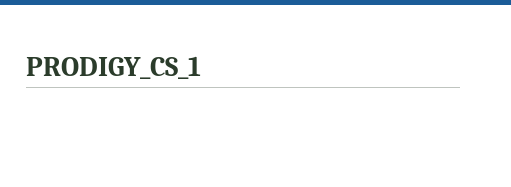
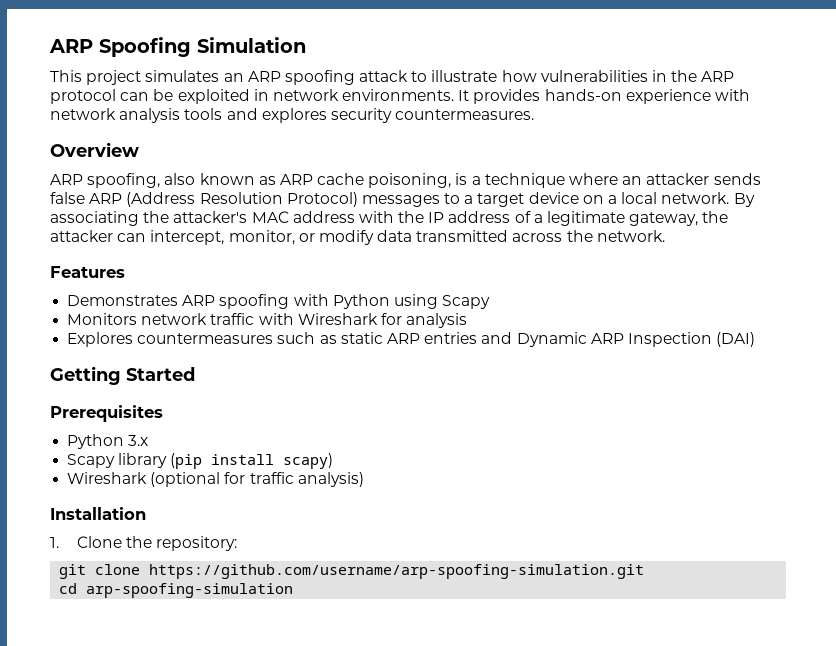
- PRODIGY_CS_1
+ ARP Spoofing Simulation
+ This project simulates an ARP spoofing attack to illustrate how vulnerabilities in the ARP protocol can be exploited in network environments. It provides hands-on experience with network analysis tools and explores security countermeasures.
+ Overview
+ ARP spoofing, also known as ARP cache poisoning, is a technique where an attacker sends false ARP (Address Resolution Protocol) messages to a target device on a local network. By associating the attacker's MAC address with the IP address of a legitimate gateway, the attacker can intercept, monitor, or modify data transmitted across the network.
+ Features
+ Demonstrates ARP spoofing with Python using Scapy
+ Monitors network traffic with Wireshark for analysis
+ Explores countermeasures such as static ARP entries and Dynamic ARP Inspection (DAI)
+ Getting Started
+ Prerequisites
+ Python 3.x
+ Scapy library (pip install scapy)
+ Wireshark (optional for traffic analysis)
+ Installation
+ 1. Clone the repository:
+ git clone https://github.com/username/arp-spoofing-simulation.git
+ cd arp-spoofing-simulation

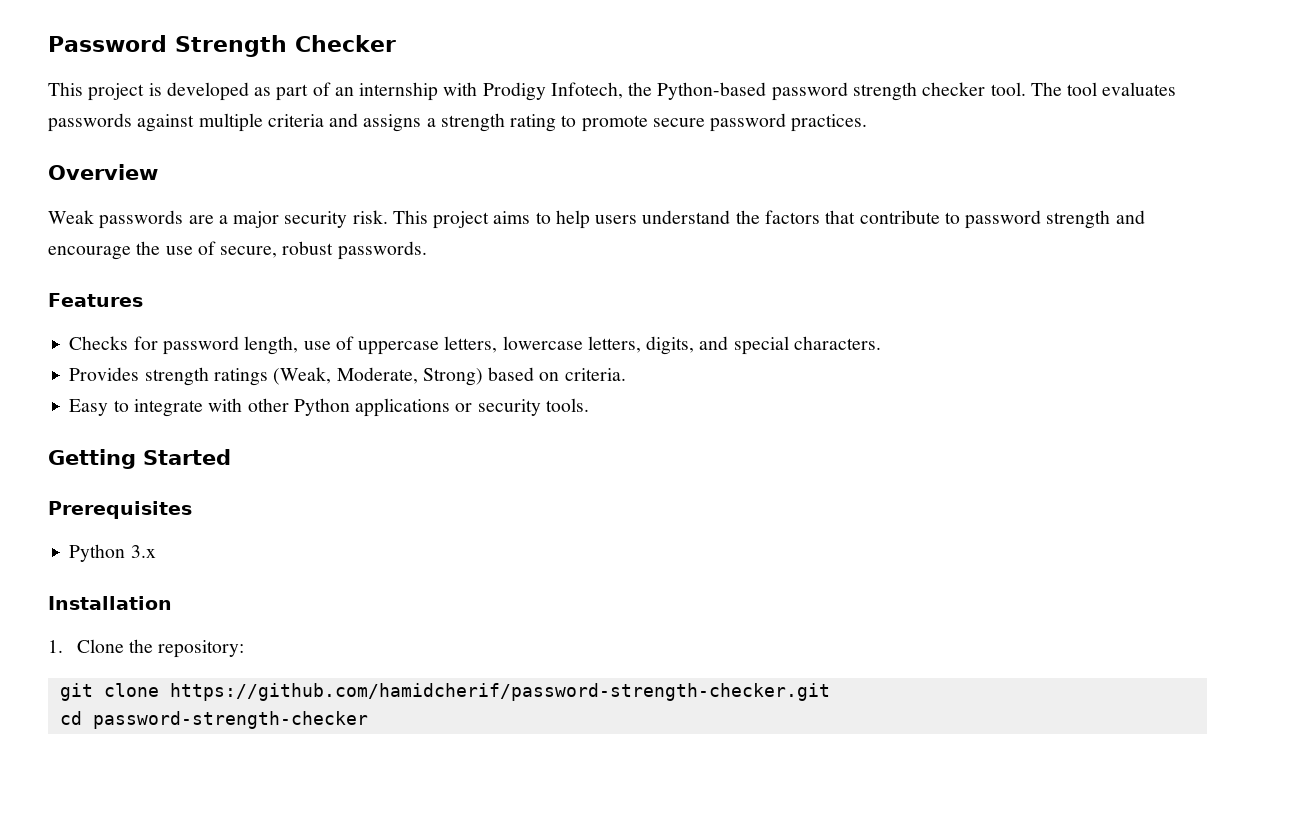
- ARP Spoofing Simulation
- This project simulates an ARP spoofing attack to illustrate how vulnerabilities in the ARP protocol can be exploited in network environments. It provides hands-on experience with network analysis tools and explores security countermeasures.
+ Password Strength Checker
+ This project is developed as part of an internship with Prodigy Infotech, the Python-based password strength checker tool. The tool evaluates passwords against multiple criteria and assigns a strength rating to promote secure password practices.
  Overview
- ARP spoofing, also known as ARP cache poisoning, is a technique where an attacker sends false ARP (Address Resolution Protocol) messages to a target device on a local network. By associating the attacker's MAC address with the IP address of a legitimate gateway, the attacker can intercept, monitor, or modify data transmitted across the network.
+ Weak passwords are a major security risk. This project aims to help users understand the factors that contribute to password strength and encourage the use of secure, robust passwords.
  Features
- Demonstrates ARP spoofing with Python using Scapy
- Monitors network traffic with Wireshark for analysis
- Explores countermeasures such as static ARP entries and Dynamic ARP Inspection (DAI)
+ Checks for password length, use of uppercase letters, lowercase letters, digits, and special characters.
+ Provides strength ratings (Weak, Moderate, Strong) based on criteria.
+ Easy to integrate with other Python applications or security tools.
- Scapy library (pip install scapy)
- Wireshark (optional for traffic analysis)
- git clone https://github.com/username/arp-spoofing-simulation.git
+ git clone https://github.com/hamidcherif/password-strength-checker.git
- cd arp-spoofing-simulation
+ cd password-strength-checker

